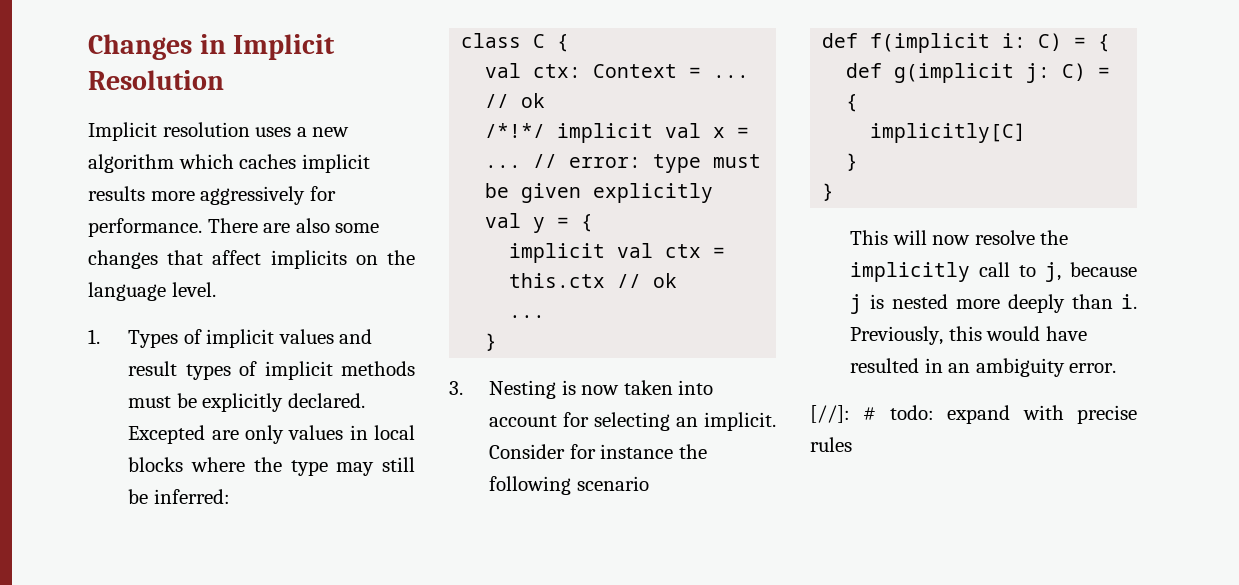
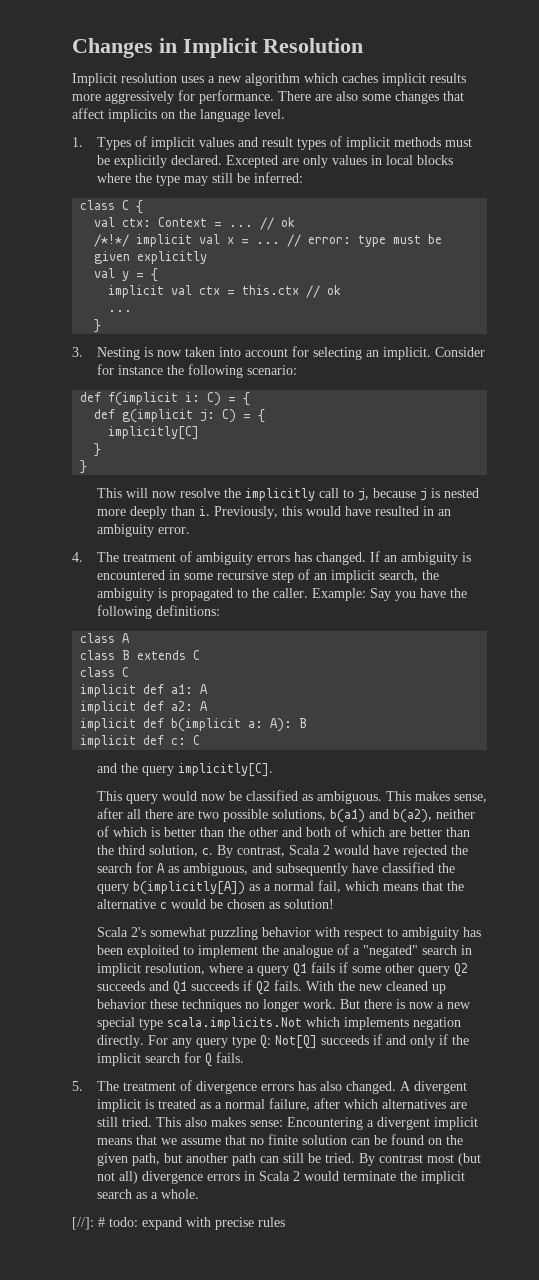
- Consider for instance the following scenario
+ Consider for instance the following scenario:
+ 4. The treatment of ambiguity errors has changed. If an ambiguity is encountered in some recursive step of an implicit search, the ambiguity is propagated to the caller. Example: Say you have the following definitions:
+ class A
+ class B extends C
+ class C
+ implicit def a1: A
+ implicit def a2: A
+ implicit def b(implicit a: A): B
+ implicit def c: C
+ and the query implicitly[C].
+ This query would now be classified as ambiguous. This makes sense, after all there are two possible solutions, b(a1) and b(a2), neither of which is better than the other and both of which are better than the third solution, c. By contrast, Scala 2 would have rejected the search for A as ambiguous, and subsequently have classified the query b(implicitly[A]) as a normal fail, which means that the alternative c would be chosen as solution!
+ Scala 2's somewhat puzzling behavior with respect to ambiguity has been exploited to implement the analogue of a "negated" search in implicit resolution, where a query Q1 fails if some other query Q2 succeeds and Q1 succeeds if Q2 fails. With the new cleaned up behavior these techniques no longer work. But there is now a new special type scala.implicits.Not which implements negation directly. For any query type Q: Not[Q] succeeds if and only if the implicit search for Q fails.
+ 5. The treatment of divergence errors has also changed. A divergent implicit is treated as a normal failure, after which alternatives are still tried. This also makes sense: Encountering a divergent implicit means that we assume that no finite solution can be found on the given path, but another path can still be tried. By contrast most (but not all) divergence errors in Scala 2 would terminate the implicit search as a whole.

